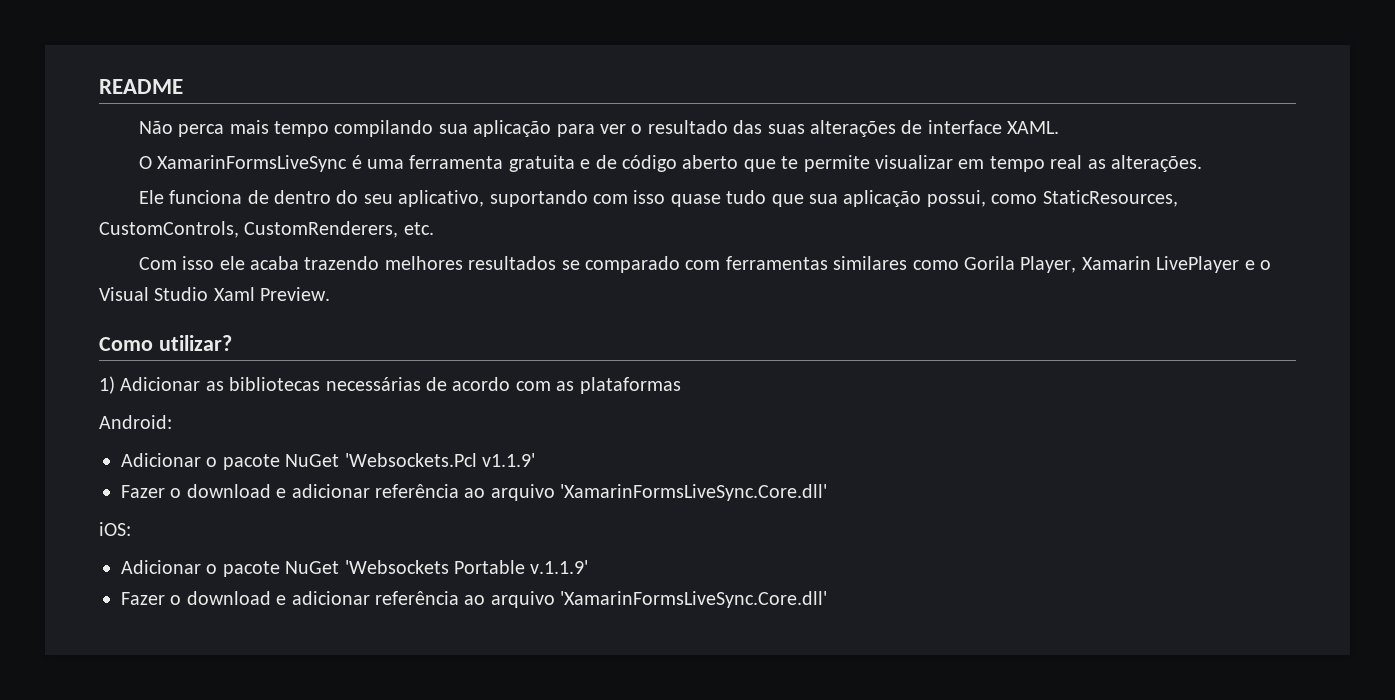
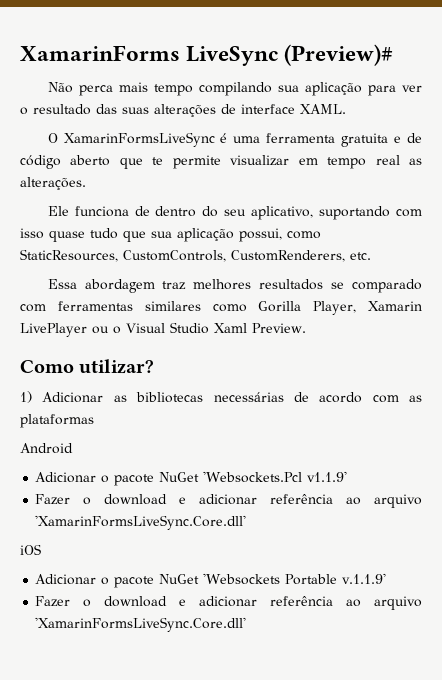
- README
+ XamarinForms LiveSync (Preview)#
- Com isso ele acaba trazendo melhores resultados se comparado com ferramentas similares como Gorila Player, Xamarin LivePlayer e o Visual Studio Xaml Preview.
+ Essa abordagem traz melhores resultados se comparado com ferramentas similares como Gorilla Player, Xamarin LivePlayer ou o Visual Studio Xaml Preview.
- Android:
+ Android
- iOS:
+ iOS

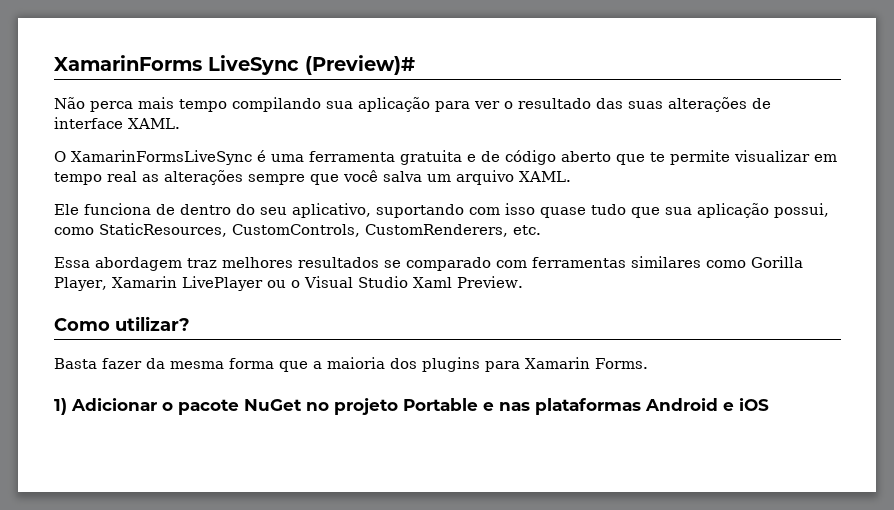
- O XamarinFormsLiveSync é uma ferramenta gratuita e de código aberto que te permite visualizar em tempo real as alterações.
+ O XamarinFormsLiveSync é uma ferramenta gratuita e de código aberto que te permite visualizar em tempo real as alterações sempre que você salva um arquivo XAML.
- 1) Adicionar as bibliotecas necessárias de acordo com as plataformas
- Android
- Adicionar o pacote NuGet 'Websockets.Pcl v1.1.9'
- Fazer o download e adicionar referência ao arquivo 'XamarinFormsLiveSync.Core.dll'
- iOS
- Adicionar o pacote NuGet 'Websockets Portable v.1.1.9'
- Fazer o download e adicionar referência ao arquivo 'XamarinFormsLiveSync.Core.dll'
+ Basta fazer da mesma forma que a maioria dos plugins para Xamarin Forms.
+ 1) Adicionar o pacote NuGet no projeto Portable e nas plataformas Android e iOS

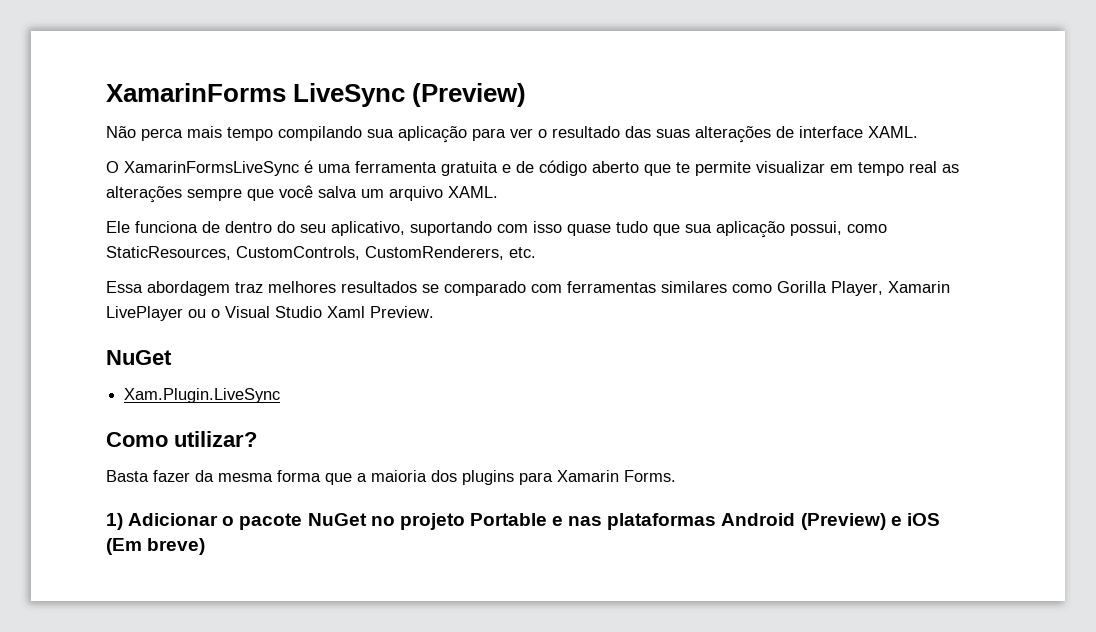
- XamarinForms LiveSync (Preview)#
+ XamarinForms LiveSync (Preview)
  Essa abordagem traz melhores resultados se comparado com ferramentas similares como Gorilla Player, Xamarin LivePlayer ou o Visual Studio Xaml Preview.
+ NuGet
+ Xam.Plugin.LiveSync
- 1) Adicionar o pacote NuGet no projeto Portable e nas plataformas Android e iOS
+ 1) Adicionar o pacote NuGet no projeto Portable e nas plataformas Android (Preview) e iOS (Em breve)

